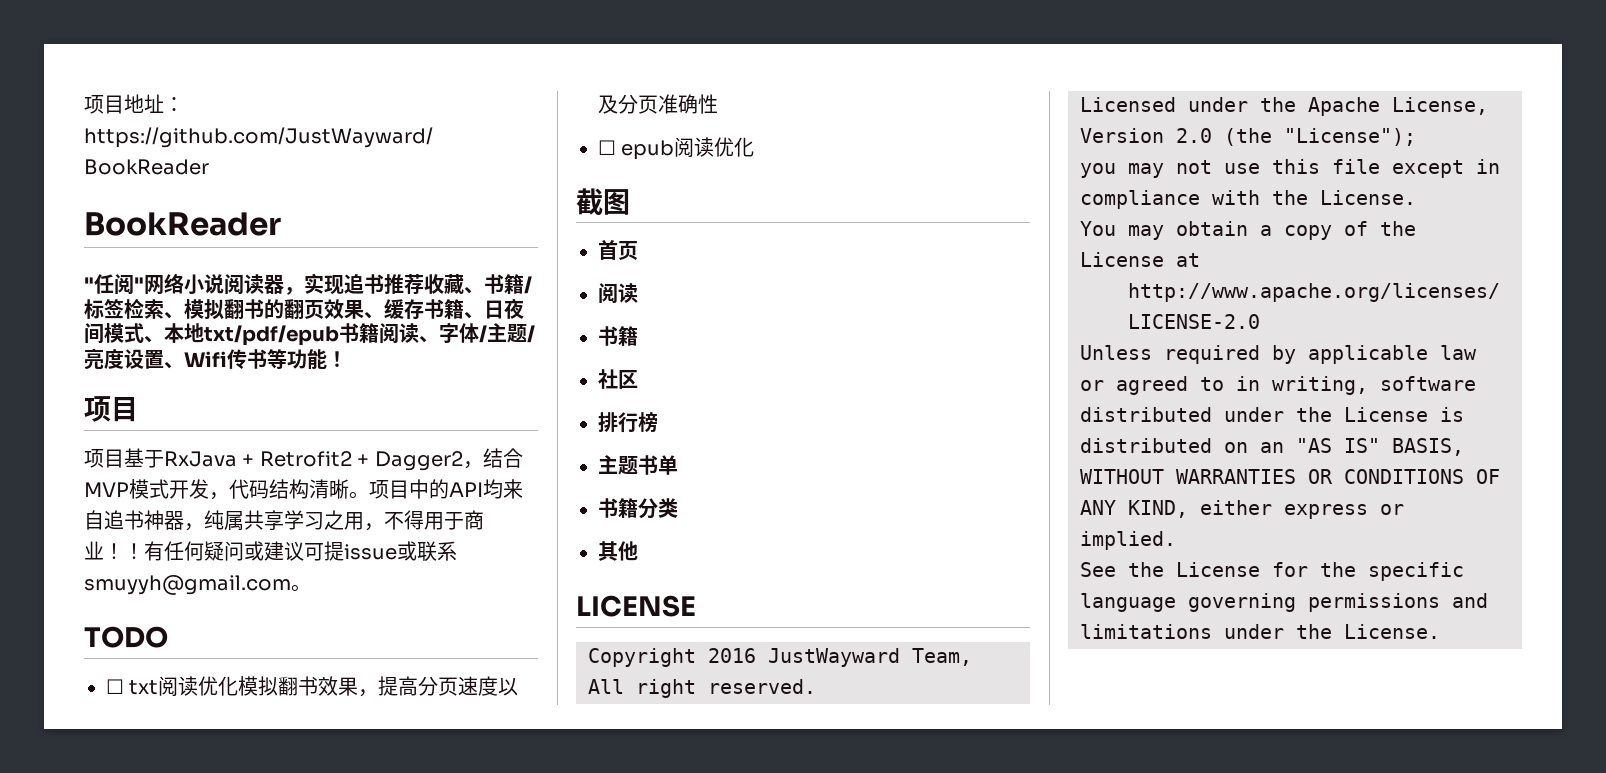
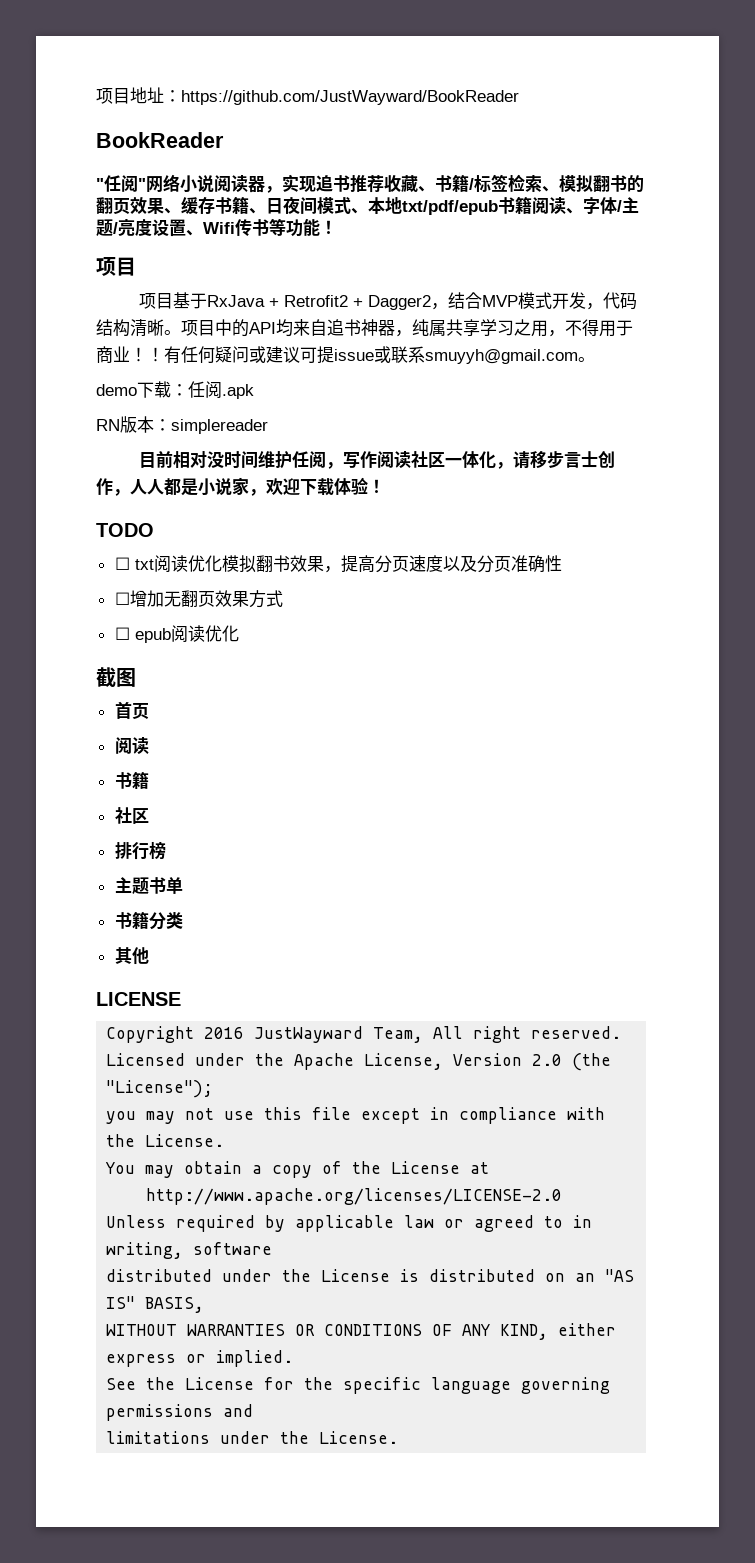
+ demo下载：任阅.apk
+ RN版本：simplereader
+ 目前相对没时间维护任阅，写作阅读社区一体化，请移步言士创作，人人都是小说家，欢迎下载体验！
+ ☐增加无翻页效果方式

